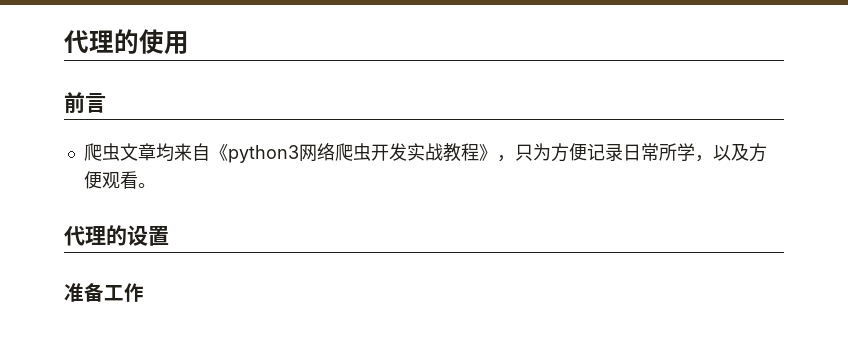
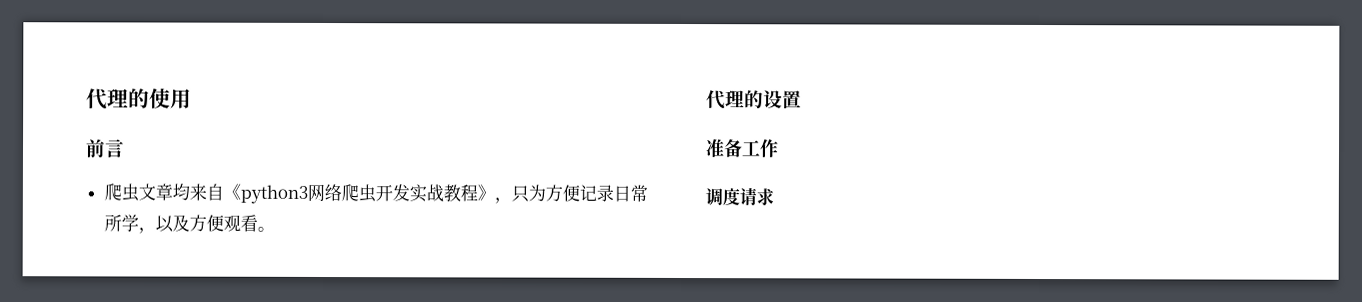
+ 调度请求

